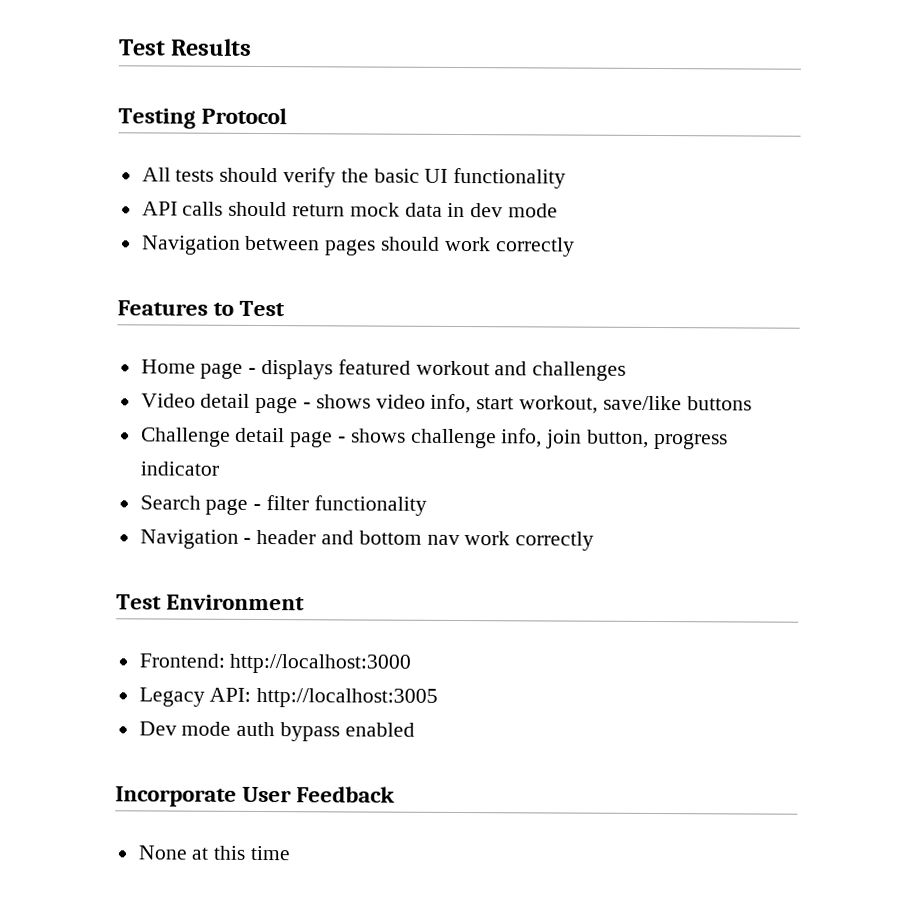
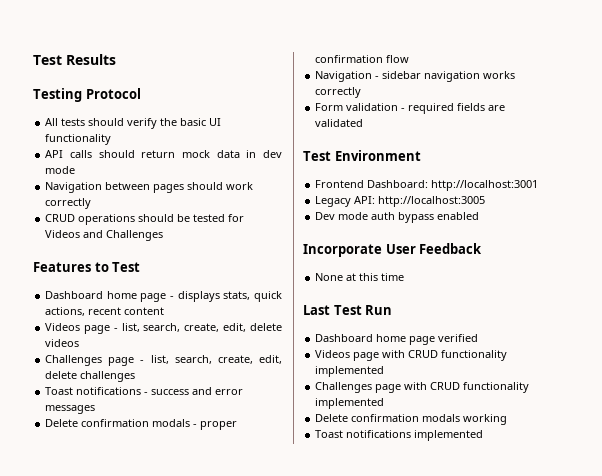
+ CRUD operations should be tested for Videos and Challenges
- Home page - displays featured workout and challenges
- Video detail page - shows video info, start workout, save/like buttons
- Challenge detail page - shows challenge info, join button, progress indicator
- Search page - filter functionality
- Navigation - header and bottom nav work correctly
+ Dashboard home page - displays stats, quick actions, recent content
+ Videos page - list, search, create, edit, delete videos
+ Challenges page - list, search, create, edit, delete challenges
+ Toast notifications - success and error messages
+ Delete confirmation modals - proper confirmation flow
+ Navigation - sidebar navigation works correctly
+ Form validation - required fields are validated
- Frontend: http://localhost:3000
+ Frontend Dashboard: http://localhost:3001
+ Last Test Run
+ Dashboard home page verified
+ Videos page with CRUD functionality implemented
+ Challenges page with CRUD functionality implemented
+ Delete confirmation modals working
+ Toast notifications implemented

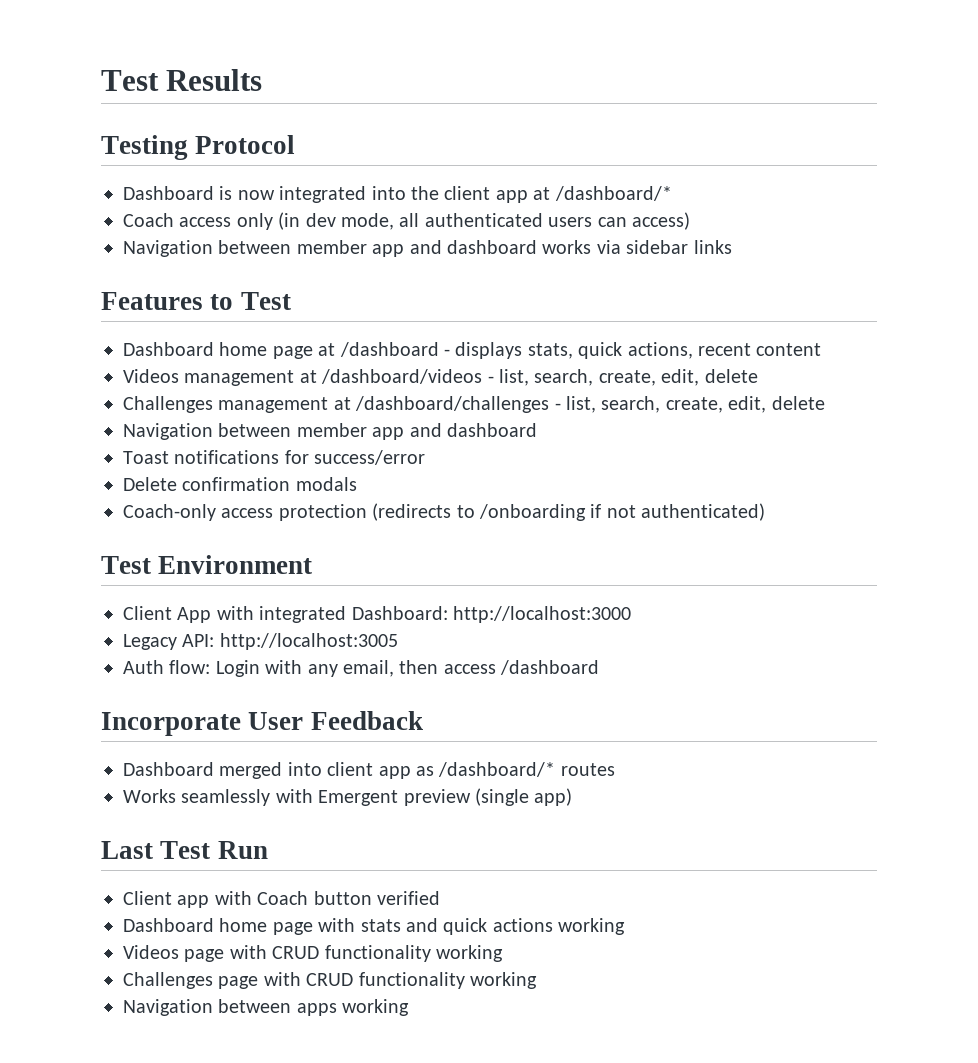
- All tests should verify the basic UI functionality
- API calls should return mock data in dev mode
- Navigation between pages should work correctly
- CRUD operations should be tested for Videos and Challenges
+ Dashboard is now integrated into the client app at /dashboard/*
+ Coach access only (in dev mode, all authenticated users can access)
+ Navigation between member app and dashboard works via sidebar links
- Dashboard home page - displays stats, quick actions, recent content
+ Dashboard home page at /dashboard - displays stats, quick actions, recent content
- Videos page - list, search, create, edit, delete videos
- Challenges page - list, search, create, edit, delete challenges
- Toast notifications - success and error messages
- Delete confirmation modals - proper confirmation flow
- Navigation - sidebar navigation works correctly
- Form validation - required fields are validated
+ Videos management at /dashboard/videos - list, search, create, edit, delete
+ Challenges management at /dashboard/challenges - list, search, create, edit, delete
+ Navigation between member app and dashboard
+ Toast notifications for success/error
+ Delete confirmation modals
+ Coach-only access protection (redirects to /onboarding if not authenticated)
  Test Environment
- Frontend Dashboard: http://localhost:3001
+ Client App with integrated Dashboard: http://localhost:3000
  Legacy API: http://localhost:3005
- Dev mode auth bypass enabled
+ Auth flow: Login with any email, then access /dashboard
  Incorporate User Feedback
- None at this time
+ Dashboard merged into client app as /dashboard/* routes
+ Works seamlessly with Emergent preview (single app)
  Last Test Run
- Dashboard home page verified
+ Client app with Coach button verified
+ Dashboard home page with stats and quick actions working
- Videos page with CRUD functionality implemented
+ Videos page with CRUD functionality working
- Challenges page with CRUD functionality implemented
- Delete confirmation modals working
- Toast notifications implemented
+ Challenges page with CRUD functionality working
+ Navigation between apps working

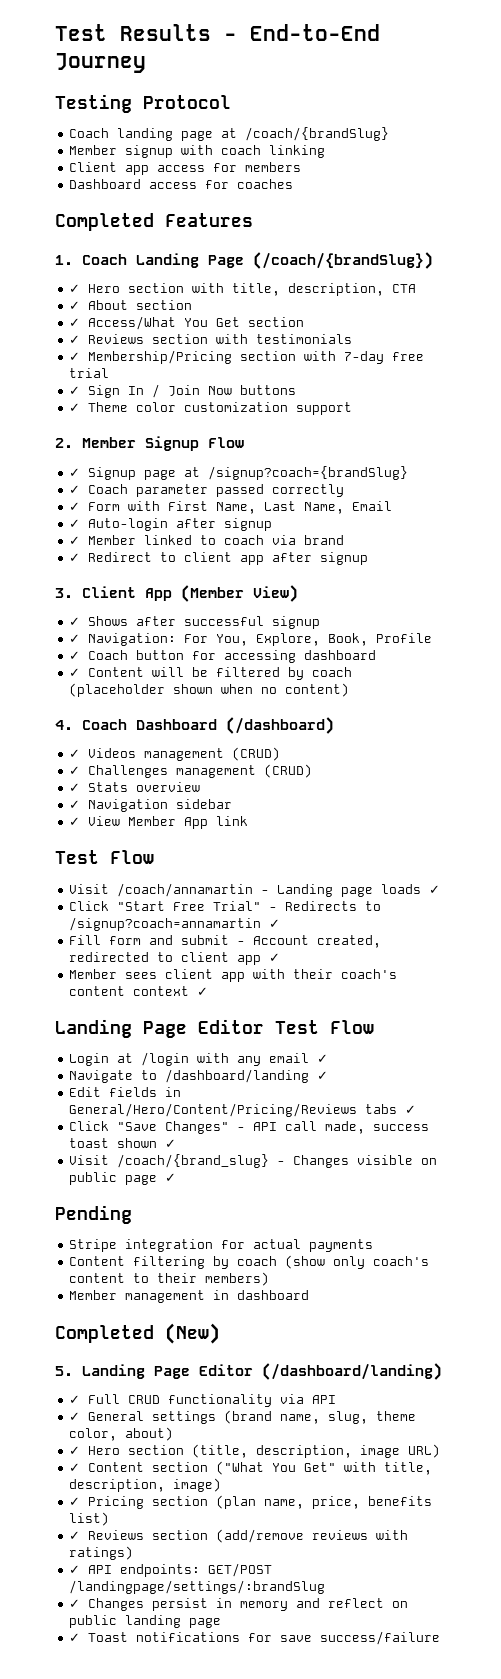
- Test Results
+ Test Results - End-to-End Journey
- Dashboard is now integrated into the client app at /dashboard/*
- Coach access only (in dev mode, all authenticated users can access)
- Navigation between member app and dashboard works via sidebar links
- Features to Test
- Dashboard home page at /dashboard - displays stats, quick actions, recent content
- Videos management at /dashboard/videos - list, search, create, edit, delete
- Challenges management at /dashboard/challenges - list, search, create, edit, delete
- Navigation between member app and dashboard
- Toast notifications for success/error
- Delete confirmation modals
- Coach-only access protection (redirects to /onboarding if not authenticated)
- Test Environment
- Client App with integrated Dashboard: http://localhost:3000
- Legacy API: http://localhost:3005
- Auth flow: Login with any email, then access /dashboard
- Incorporate User Feedback
- Dashboard merged into client app as /dashboard/* routes
- Works seamlessly with Emergent preview (single app)
- Last Test Run
- Client app with Coach button verified
- Dashboard home page with stats and quick actions working
- Videos page with CRUD functionality working
- Challenges page with CRUD functionality working
- Navigation between apps working
+ Coach landing page at /coach/{brandSlug}
+ Member signup with coach linking
+ Client app access for members
+ Dashboard access for coaches
+ Completed Features
+ 1. Coach Landing Page (/coach/{brandSlug})
+ ✓ Hero section with title, description, CTA
+ ✓ About section
+ ✓ Access/What You Get section
+ ✓ Reviews section with testimonials
+ ✓ Membership/Pricing section with 7-day free trial
+ ✓ Sign In / Join Now buttons
+ ✓ Theme color customization support
+ 2. Member Signup Flow
+ ✓ Signup page at /signup?coach={brandSlug}
+ ✓ Coach parameter passed correctly
+ ✓ Form with First Name, Last Name, Email
+ ✓ Auto-login after signup
+ ✓ Member linked to coach via brand
+ ✓ Redirect to client app after signup
+ 3. Client App (Member View)
+ ✓ Shows after successful signup
+ ✓ Navigation: For You, Explore, Book, Profile
+ ✓ Coach button for accessing dashboard
+ ✓ Content will be filtered by coach (placeholder shown when no content)
+ 4. Coach Dashboard (/dashboard)
+ ✓ Videos management (CRUD)
+ ✓ Challenges management (CRUD)
+ ✓ Stats overview
+ ✓ Navigation sidebar
+ ✓ View Member App link
+ Test Flow
+ Visit /coach/annamartin - Landing page loads ✓
+ Click "Start Free Trial" - Redirects to /signup?coach=annamartin ✓
+ Fill form and submit - Account created, redirected to client app ✓
+ Member sees client app with their coach's content context ✓
+ Landing Page Editor Test Flow
+ Login at /login with any email ✓
+ Navigate to /dashboard/landing ✓
+ Edit fields in General/Hero/Content/Pricing/Reviews tabs ✓
+ Click "Save Changes" - API call made, success toast shown ✓
+ Visit /coach/{brand_slug} - Changes visible on public page ✓
+ Pending
+ Stripe integration for actual payments
+ Content filtering by coach (show only coach's content to their members)
+ Member management in dashboard
+ Completed (New)
+ 5. Landing Page Editor (/dashboard/landing)
+ ✓ Full CRUD functionality via API
+ ✓ General settings (brand name, slug, theme color, about)
+ ✓ Hero section (title, description, image URL)
+ ✓ Content section ("What You Get" with title, description, image)
+ ✓ Pricing section (plan name, price, benefits list)
+ ✓ Reviews section (add/remove reviews with ratings)
+ ✓ API endpoints: GET/POST /landingpage/settings/:brandSlug
+ ✓ Changes persist in memory and reflect on public landing page
+ ✓ Toast notifications for save success/failure

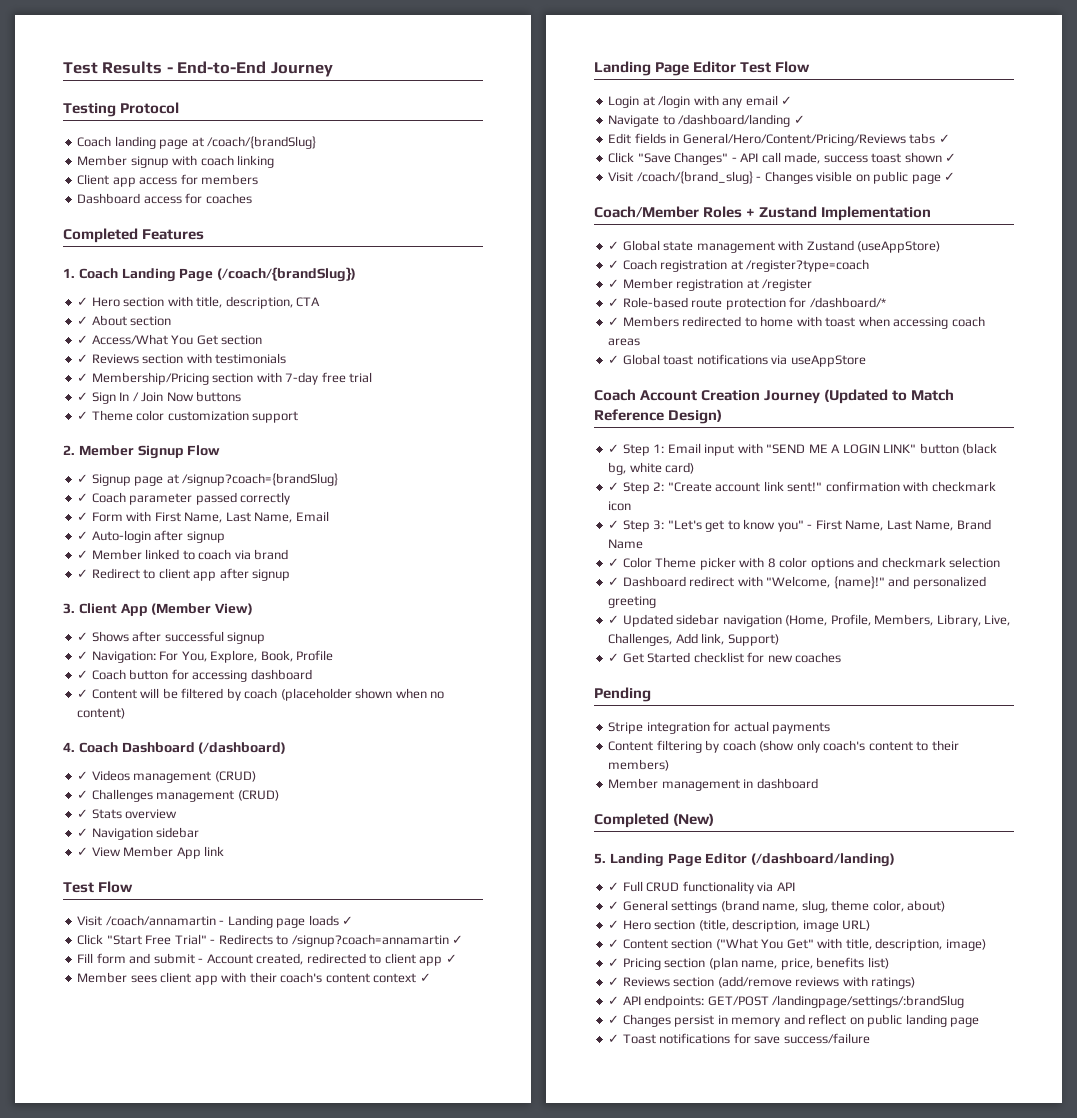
+ Coach/Member Roles + Zustand Implementation
+ ✓ Global state management with Zustand (useAppStore)
+ ✓ Coach registration at /register?type=coach
+ ✓ Member registration at /register
+ ✓ Role-based route protection for /dashboard/*
+ ✓ Members redirected to home with toast when accessing coach areas
+ ✓ Global toast notifications via useAppStore
+ Coach Account Creation Journey (Updated to Match Reference Design)
+ ✓ Step 1: Email input with "SEND ME A LOGIN LINK" button (black bg, white card)
+ ✓ Step 2: "Create account link sent!" confirmation with checkmark icon
+ ✓ Step 3: "Let's get to know you" - First Name, Last Name, Brand Name
+ ✓ Color Theme picker with 8 color options and checkmark selection
+ ✓ Dashboard redirect with "Welcome, {name}!" and personalized greeting
+ ✓ Updated sidebar navigation (Home, Profile, Members, Library, Live, Challenges, Add link, Support)
+ ✓ Get Started checklist for new coaches

